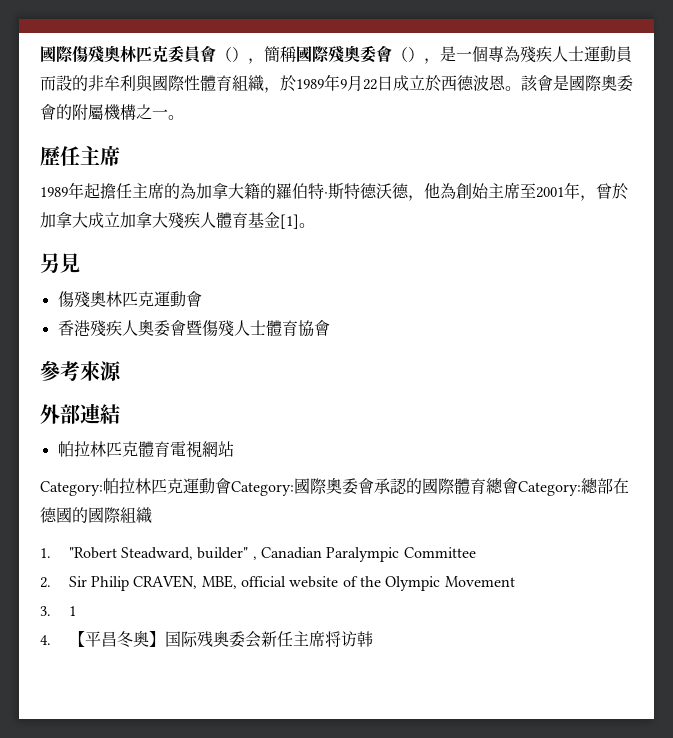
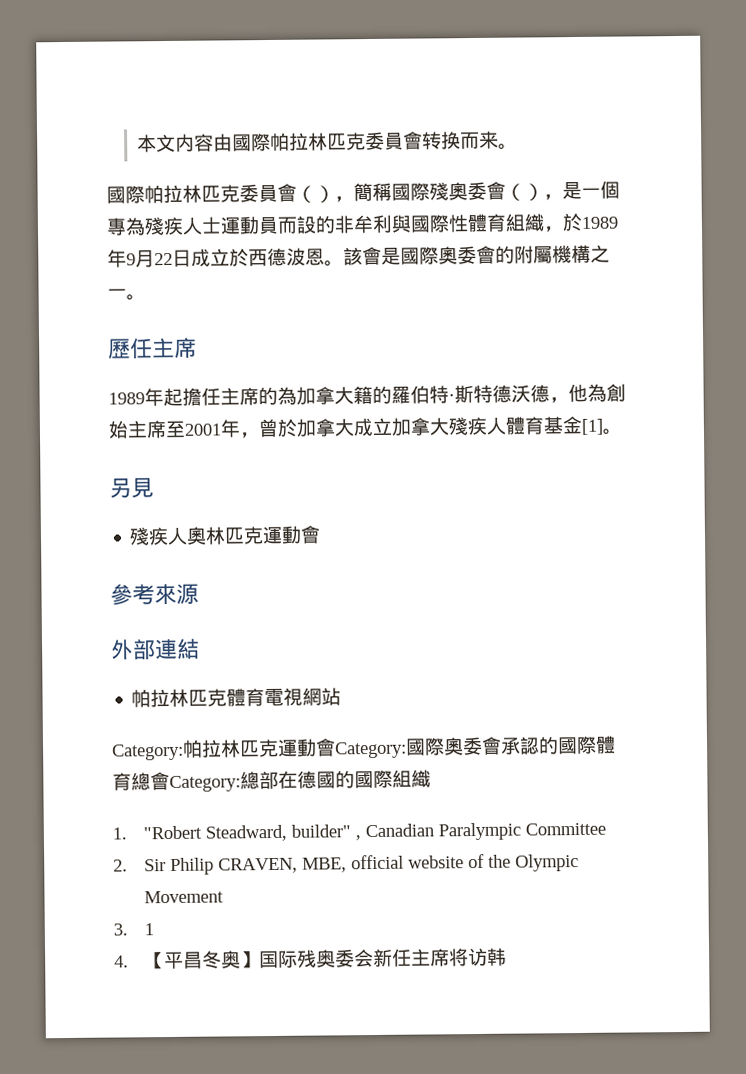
- 國際傷殘奧林匹克委員會（），簡稱國際殘奧委會（），是一個專為殘疾人士運動員而設的非牟利與國際性體育組織，於1989年9月22日成立於西德波恩。
+ 本文内容由國際帕拉林匹克委員會转换而来。
+ 國際帕拉林匹克委員會（），簡稱國際殘奧委會（），是一個專為殘疾人士運動員而設的非牟利與國際性體育組織，於1989年9月22日成立於西德波恩。
- 傷殘奧林匹克運動會
+ 殘疾人奧林匹克運動會
- 香港殘疾人奧委會暨傷殘人士體育協會

